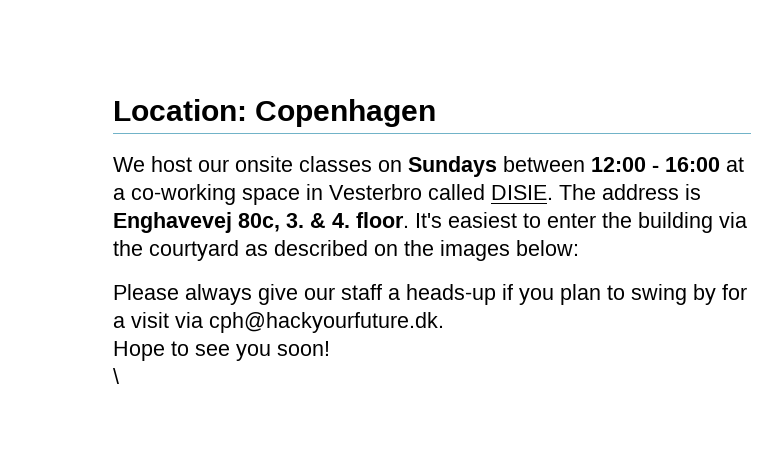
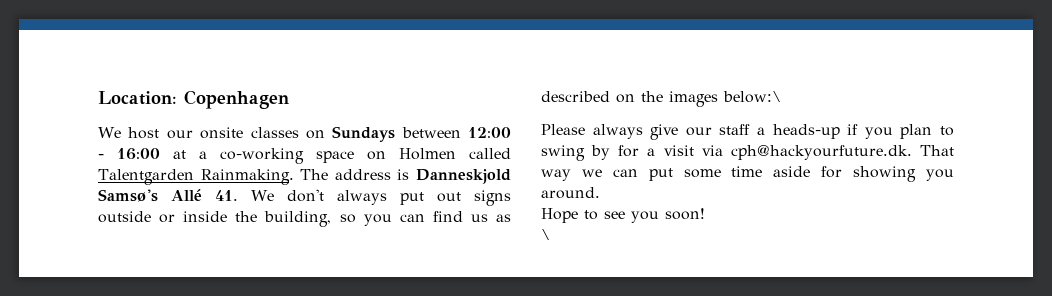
- We host our onsite classes on Sundays between 12:00 - 16:00 at a co-working space in Vesterbro called DISIE. The address is Enghavevej 80c, 3. & 4. floor. It's easiest to enter the building via the courtyard as described on the images below:
+ We host our onsite classes on Sundays between 12:00 - 16:00 at a co-working space on Holmen called Talentgarden Rainmaking. The address is Danneskjold Samsø's Allé 41. We don't always put out signs outside or inside the building, so you can find us as described on the images below:\
- Please always give our staff a heads-up if you plan to swing by for a visit via cph@hackyourfuture.dk.
+ Please always give our staff a heads-up if you plan to swing by for a visit via cph@hackyourfuture.dk. That way we can put some time aside for showing you around.

